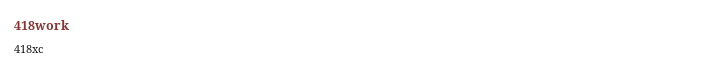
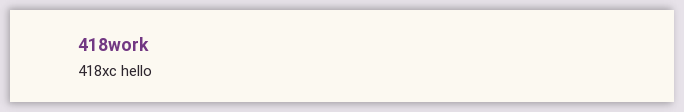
- 418xc
+ 418xc hello

